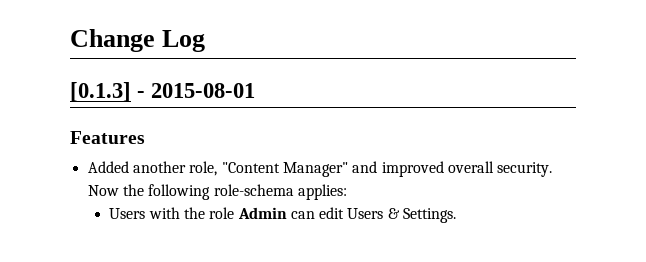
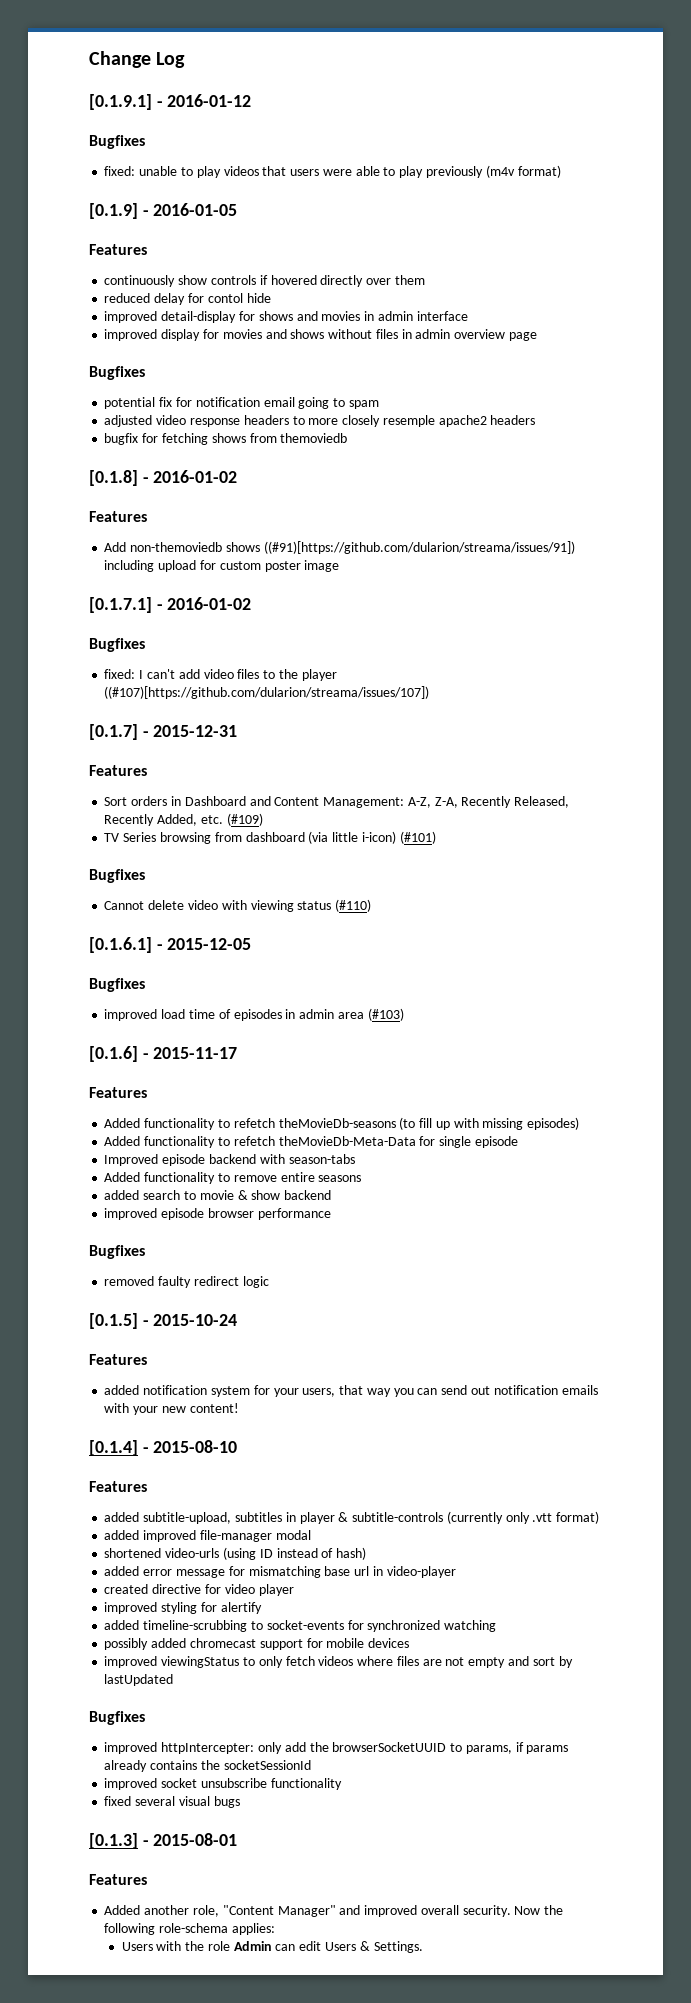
+ [0.1.9.1] - 2016-01-12
+ Bugfixes
+ fixed: unable to play videos that users were able to play previously (m4v format)
+ [0.1.9] - 2016-01-05
+ Features
+ continuously show controls if hovered directly over them
+ reduced delay for contol hide
+ improved detail-display for shows and movies in admin interface
+ improved display for movies and shows without files in admin overview page
+ Bugfixes
+ potential fix for notification email going to spam
+ adjusted video response headers to more closely resemple apache2 headers
+ bugfix for fetching shows from themoviedb
+ [0.1.8] - 2016-01-02
+ Features
+ Add non-themoviedb shows ((#91)[https://github.com/dularion/streama/issues/91]) including upload for custom poster image
+ [0.1.7.1] - 2016-01-02
+ Bugfixes
+ fixed: I can't add video files to the player ((#107)[https://github.com/dularion/streama/issues/107])
+ [0.1.7] - 2015-12-31
+ Features
+ Sort orders in Dashboard and Content Management: A-Z, Z-A, Recently Released, Recently Added, etc. (#109)
+ TV Series browsing from dashboard (via little i-icon) (#101)
+ Bugfixes
+ Cannot delete video with viewing status (#110)
+ [0.1.6.1] - 2015-12-05
+ Bugfixes
+ improved load time of episodes in admin area (#103)
+ [0.1.6] - 2015-11-17
+ Features
+ Added functionality to refetch theMovieDb-seasons (to fill up with missing episodes)
+ Added functionality to refetch theMovieDb-Meta-Data for single episode
+ Improved episode backend with season-tabs
+ Added functionality to remove entire seasons
+ added search to movie & show backend
+ improved episode browser performance
+ Bugfixes
+ removed faulty redirect logic
+ [0.1.5] - 2015-10-24
+ Features
+ added notification system for your users, that way you can send out notification emails with your new content!
+ [0.1.4] - 2015-08-10
+ Features
+ added subtitle-upload, subtitles in player & subtitle-controls (currently only .vtt format)
+ added improved file-manager modal
+ shortened video-urls (using ID instead of hash)
+ added error message for mismatching base url in video-player
+ created directive for video player
+ improved styling for alertify
+ added timeline-scrubbing to socket-events for synchronized watching
+ possibly added chromecast support for mobile devices
+ improved viewingStatus to only fetch videos where files are not empty and sort by lastUpdated
+ Bugfixes
+ improved httpIntercepter: only add the browserSocketUUID to params, if params already contains the socketSessionId
+ improved socket unsubscribe functionality
+ fixed several visual bugs

